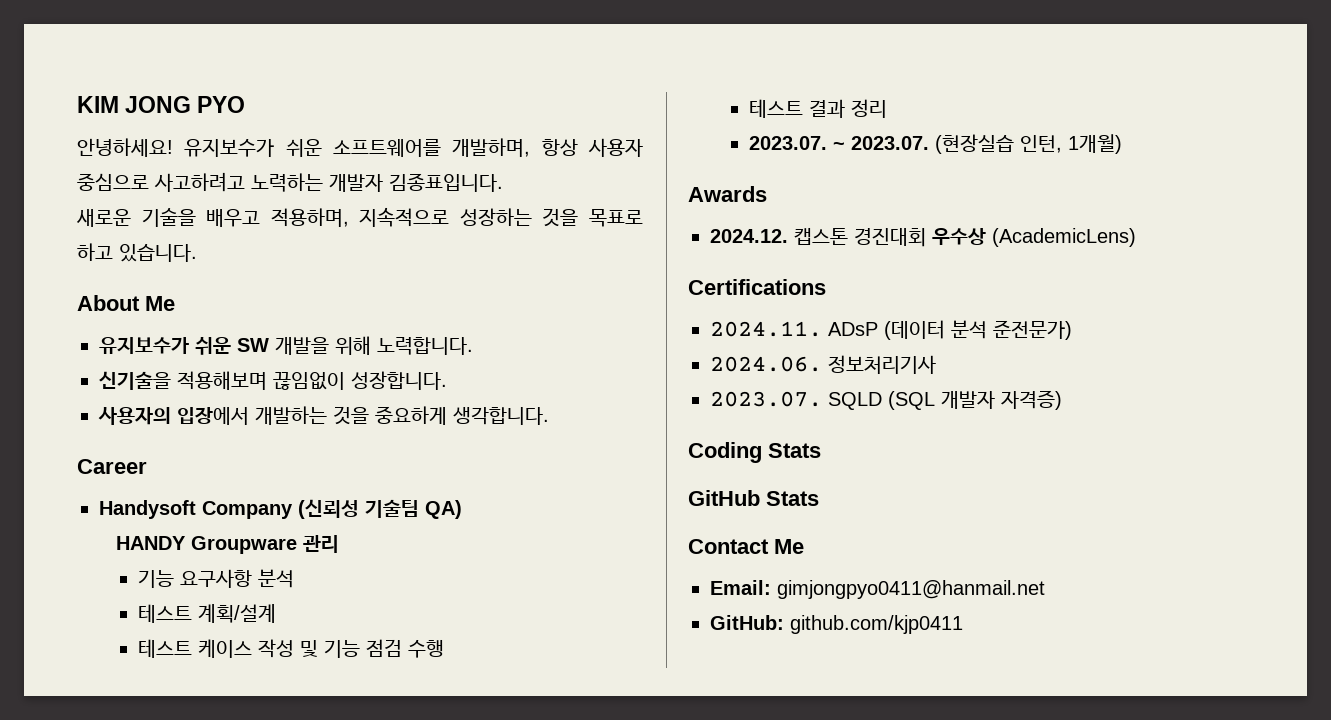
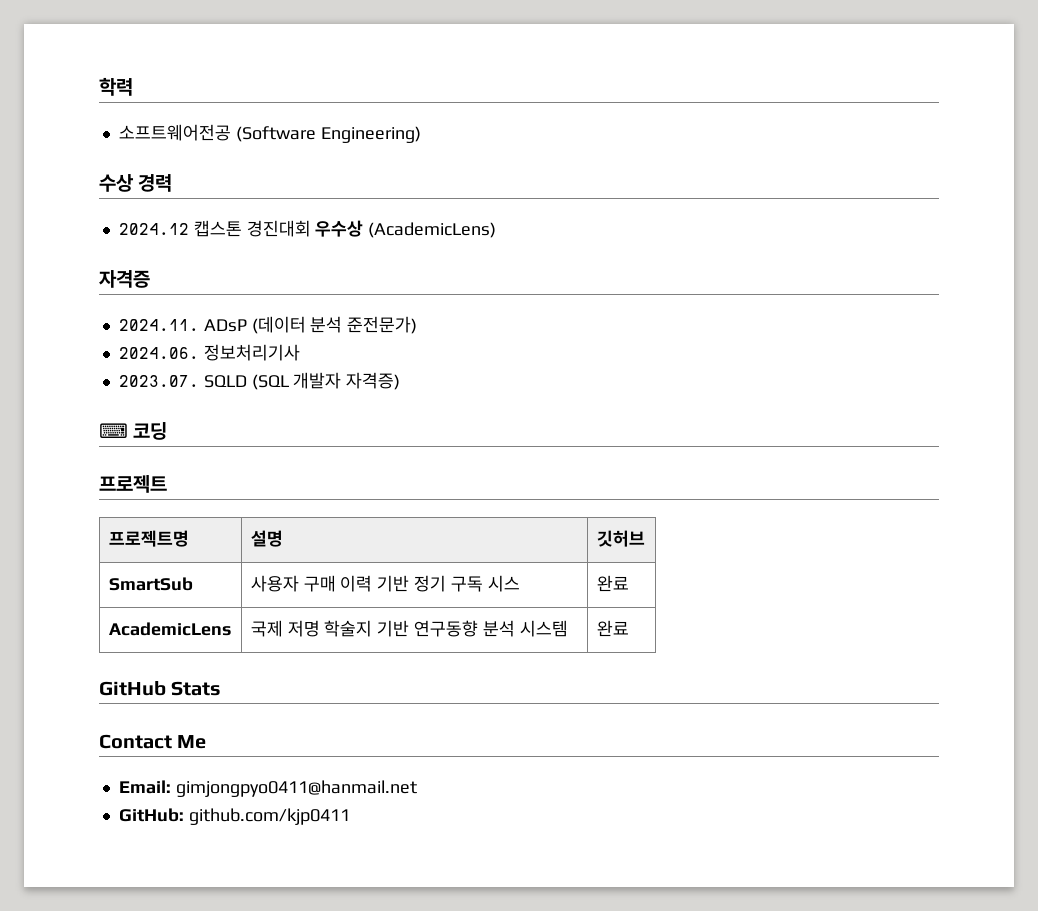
- KIM JONG PYO
- 안녕하세요! 유지보수가 쉬운 소프트웨어를 개발하며, 항상 사용자 중심으로 사고하려고 노력하는 개발자 김종표입니다.
- 새로운 기술을 배우고 적용하며, 지속적으로 성장하는 것을 목표로 하고 있습니다.
- About Me
- 유지보수가 쉬운 SW 개발을 위해 노력합니다.
- 신기술을 적용해보며 끊임없이 성장합니다.
- 사용자의 입장에서 개발하는 것을 중요하게 생각합니다.
- Career
- Handysoft Company (신뢰성 기술팀 QA)
- HANDY Groupware 관리
- 기능 요구사항 분석
- 테스트 계획/설계
- 테스트 케이스 작성 및 기능 점검 수행
- 테스트 결과 정리
- 2023.07. ~ 2023.07. (현장실습 인턴, 1개월)
- Awards
- 2024.12. 캡스톤 경진대회 우수상 (AcademicLens)
+ 학력
+ 소프트웨어전공 (Software Engineering)
+ 수상 경력
+ 2024.12 캡스톤 경진대회 우수상 (AcademicLens)
- Certifications
+ 자격증
- Coding Stats
+ ⌨ 코딩
+ 프로젝트
+ 프로젝트명 | 설명 | 깃허브
+ SmartSub | 사용자 구매 이력 기반 정기 구독 시스 | 완료
+ AcademicLens | 국제 저명 학술지 기반 연구동향 분석 시스템 | 완료

